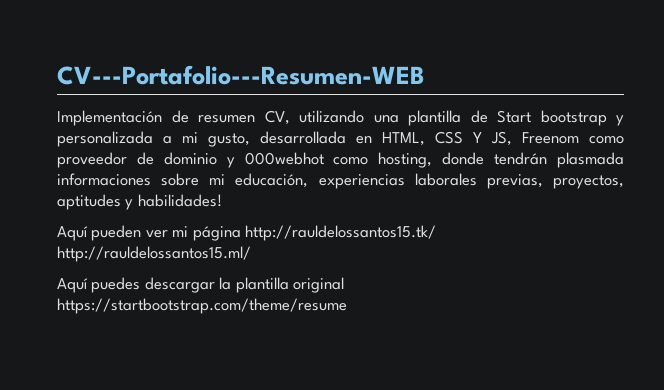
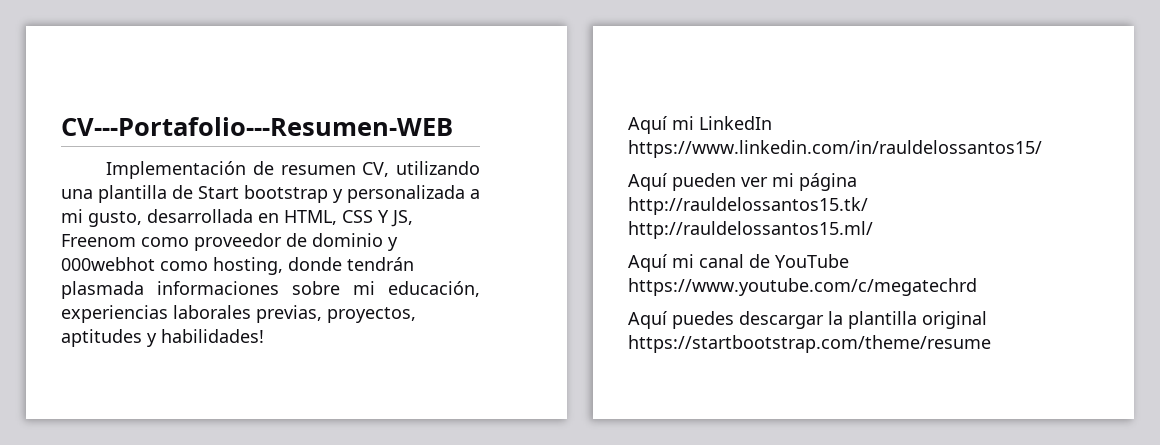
+ Aquí mi LinkedIn https://www.linkedin.com/in/rauldelossantos15/
+ Aquí mi canal de YouTube https://www.youtube.com/c/megatechrd

